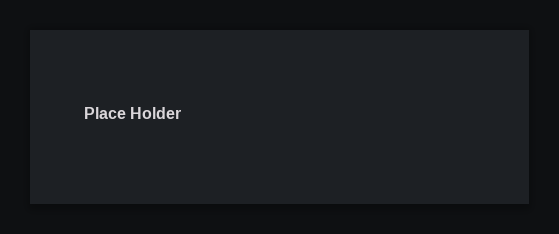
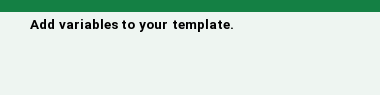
- Place Holder
+ Add variables to your template.

